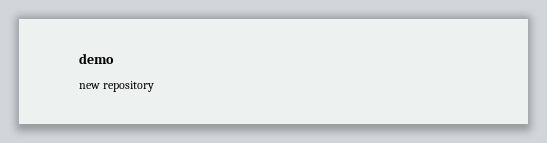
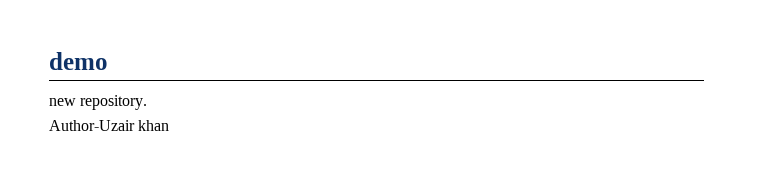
- new repository
+ new repository.
+ Author-Uzair khan

